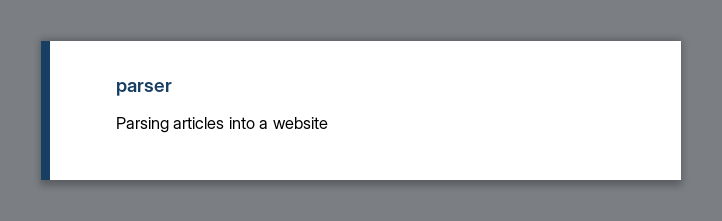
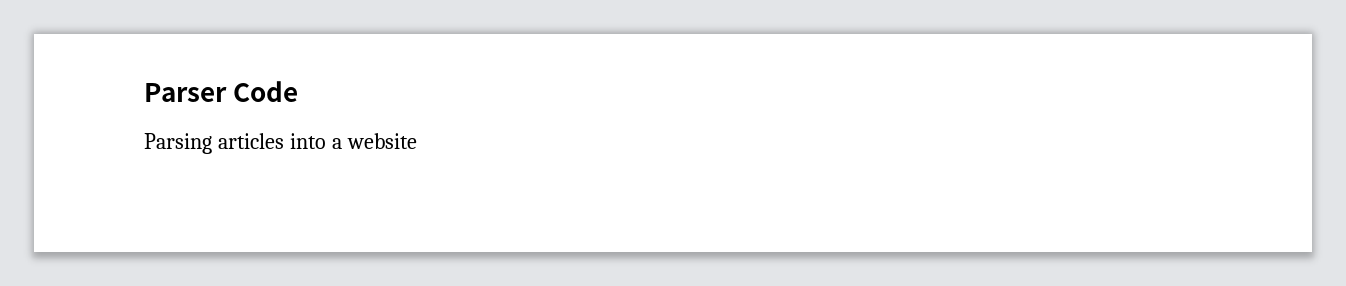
- parser
+ Parser Code

